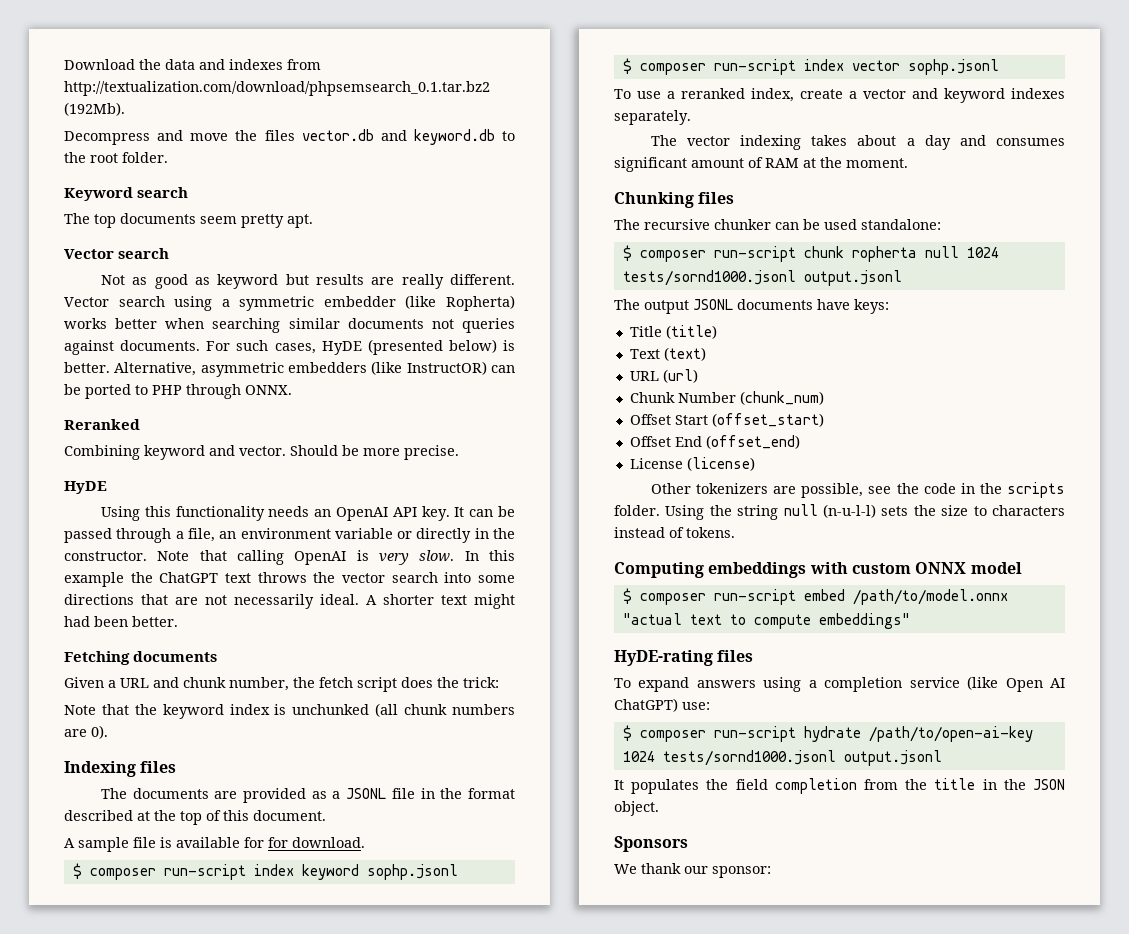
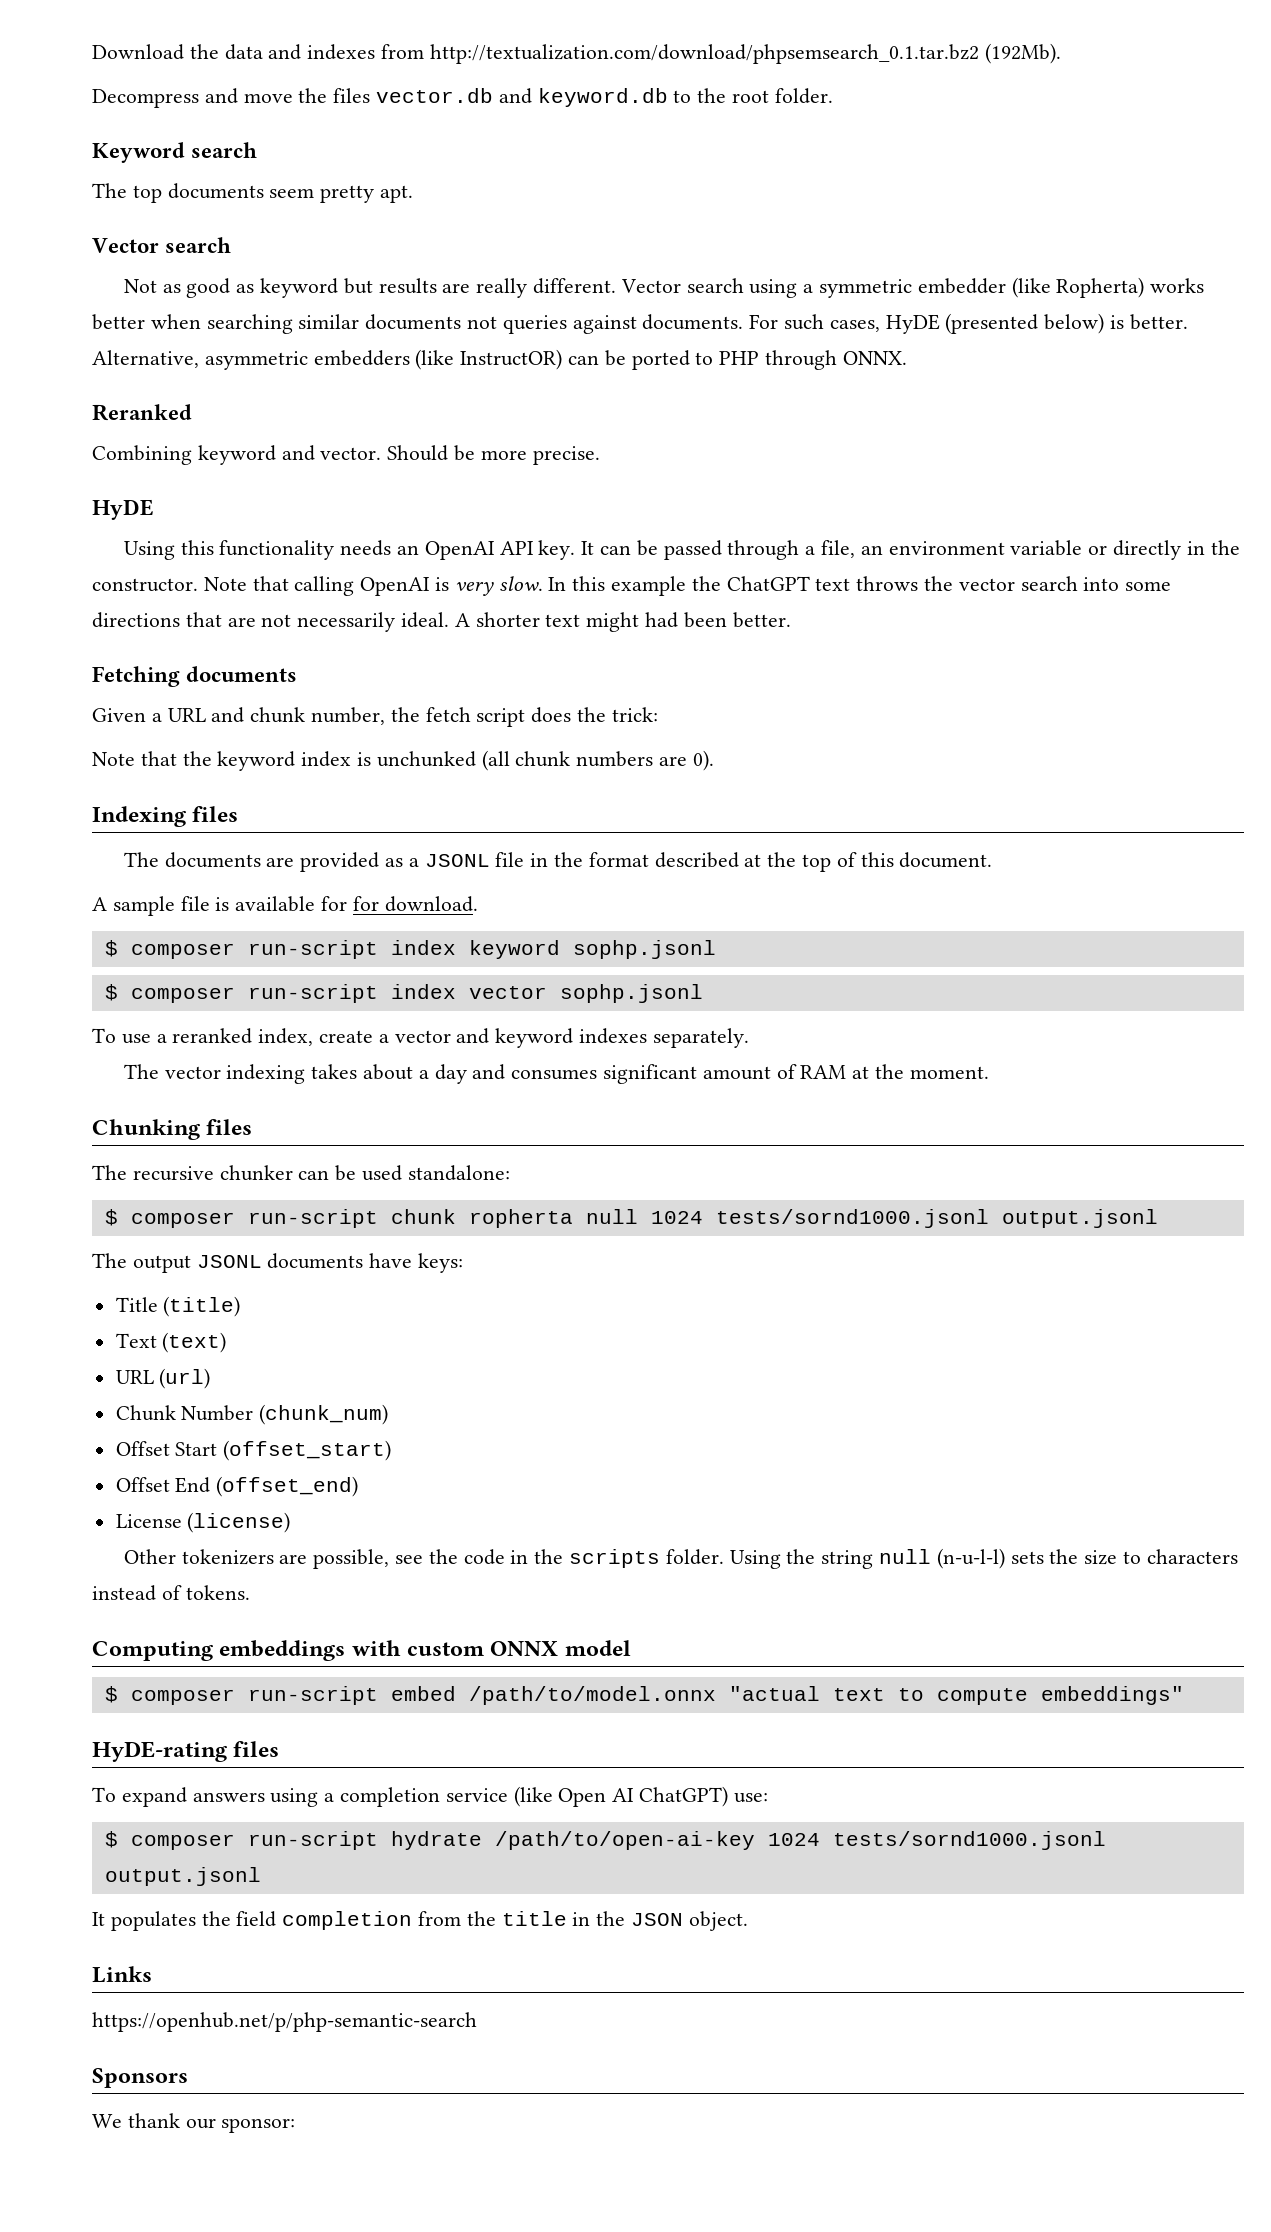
+ Links
+ https://openhub.net/p/php-semantic-search

